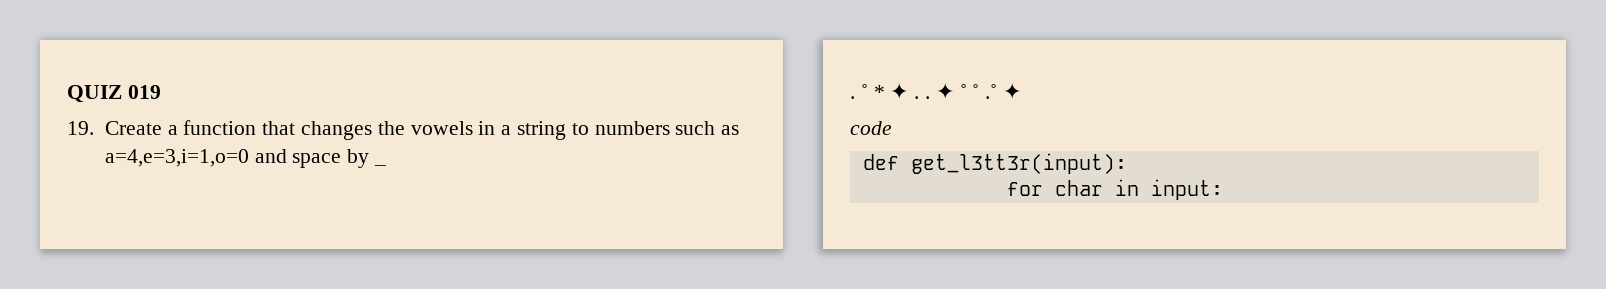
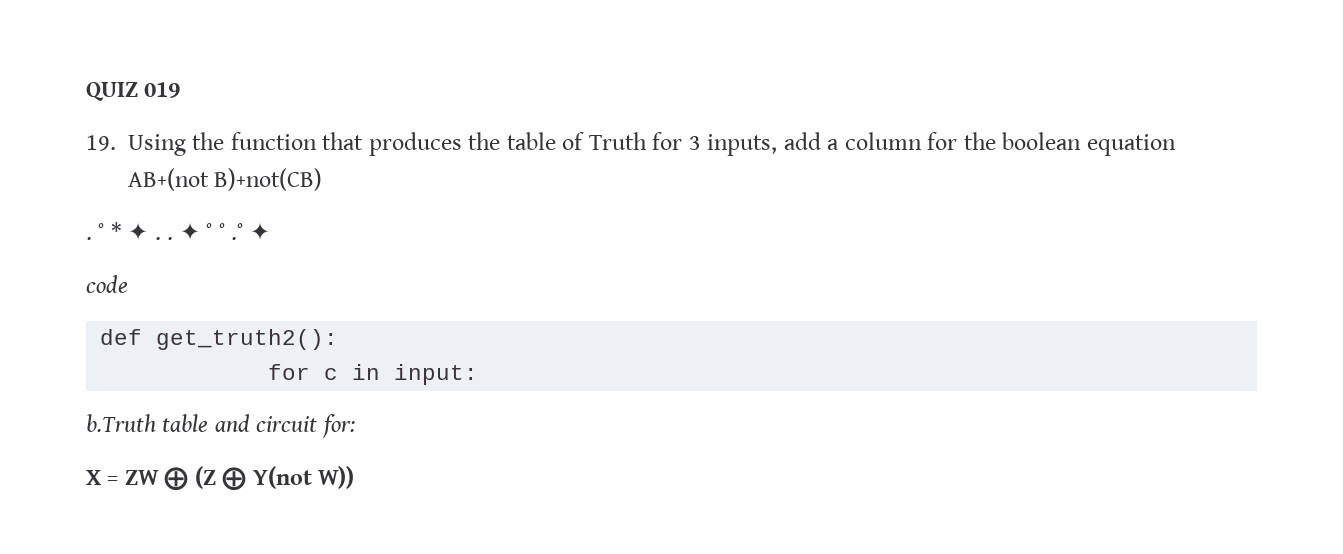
- 19. Create a function that changes the vowels in a string to numbers such as a=4,e=3,i=1,o=0 and space by _
+ 19. Using the function that produces the table of Truth for 3 inputs, add a column for the boolean equation AB+(not B)+not(CB)
- def get_l3tt3r(input):
- for char in input:
+ def get_truth2():
+ for c in input:
+ b.Truth table and circuit for:
+ X = ZW ⨁ (Z ⨁ Y(not W))

